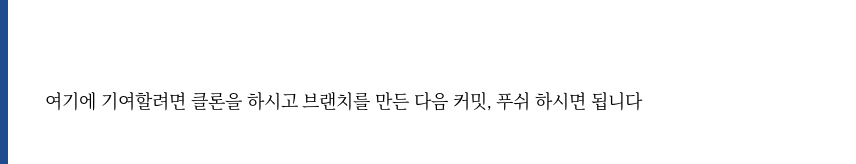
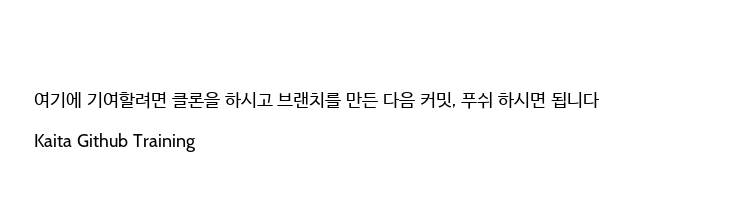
+ Kaita Github Training

